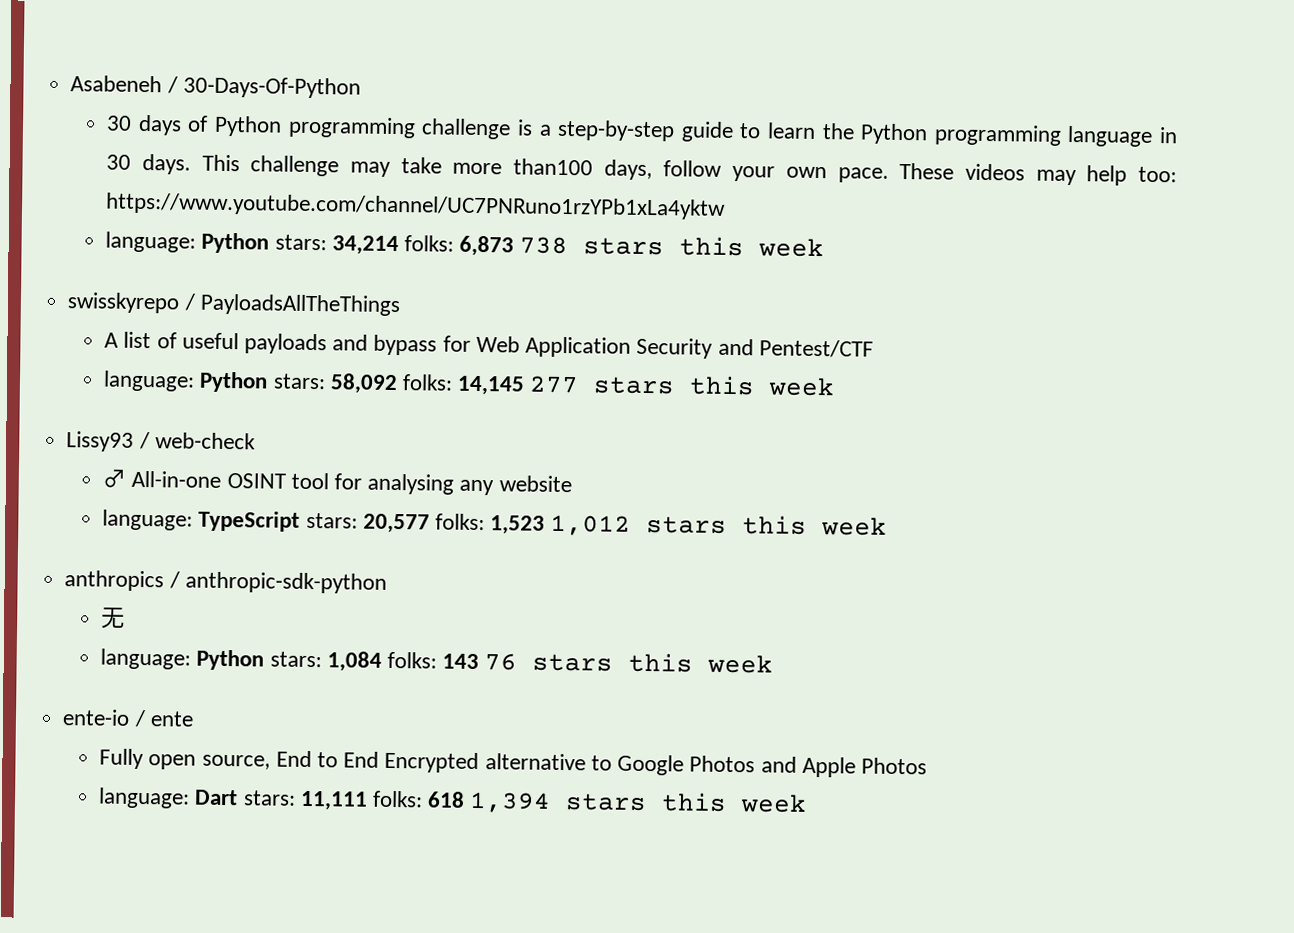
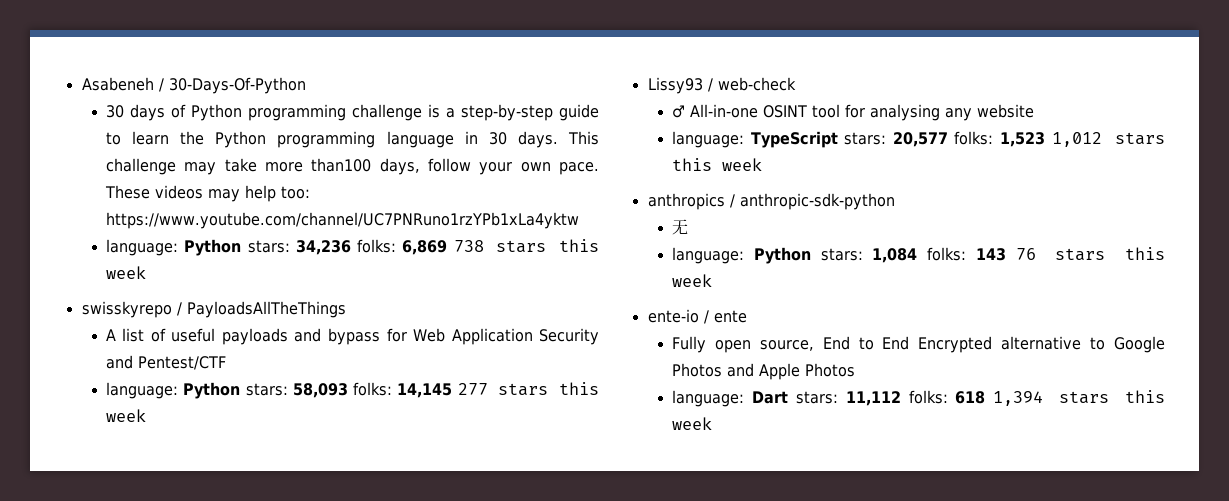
- language: Python stars: 34,214 folks: 6,873 738 stars this week
+ language: Python stars: 34,236 folks: 6,869 738 stars this week
- language: Python stars: 58,092 folks: 14,145 277 stars this week
+ language: Python stars: 58,093 folks: 14,145 277 stars this week
- language: Dart stars: 11,111 folks: 618 1,394 stars this week
+ language: Dart stars: 11,112 folks: 618 1,394 stars this week

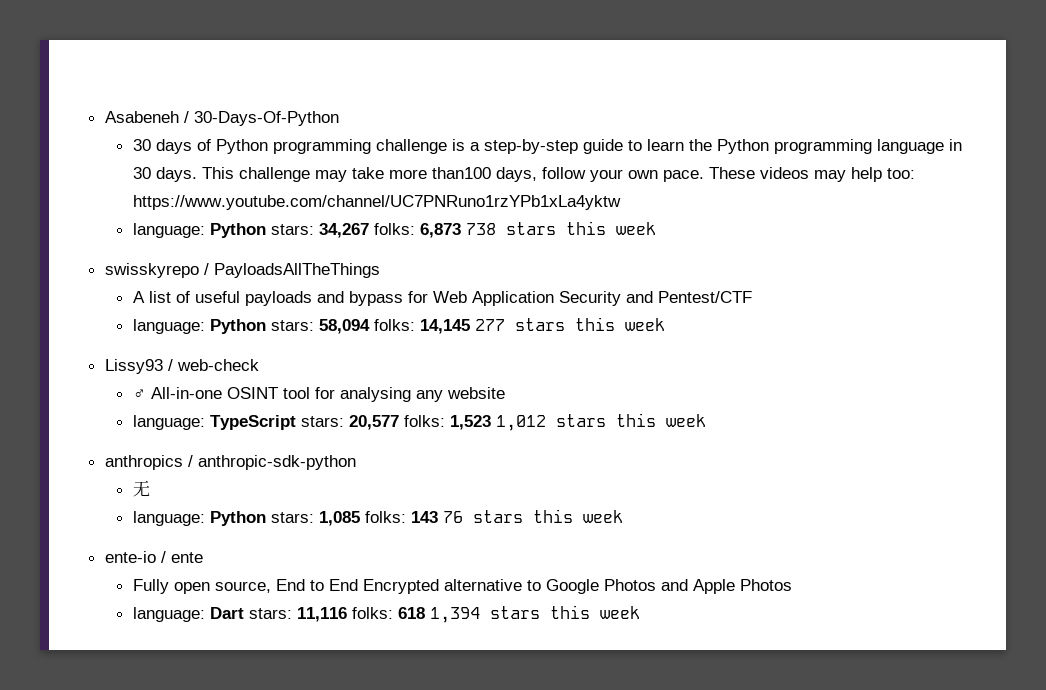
- language: Python stars: 34,236 folks: 6,869 738 stars this week
+ language: Python stars: 34,267 folks: 6,873 738 stars this week
- language: Python stars: 58,093 folks: 14,145 277 stars this week
+ language: Python stars: 58,094 folks: 14,145 277 stars this week
- language: Python stars: 1,084 folks: 143 76 stars this week
+ language: Python stars: 1,085 folks: 143 76 stars this week
- language: Dart stars: 11,112 folks: 618 1,394 stars this week
+ language: Dart stars: 11,116 folks: 618 1,394 stars this week

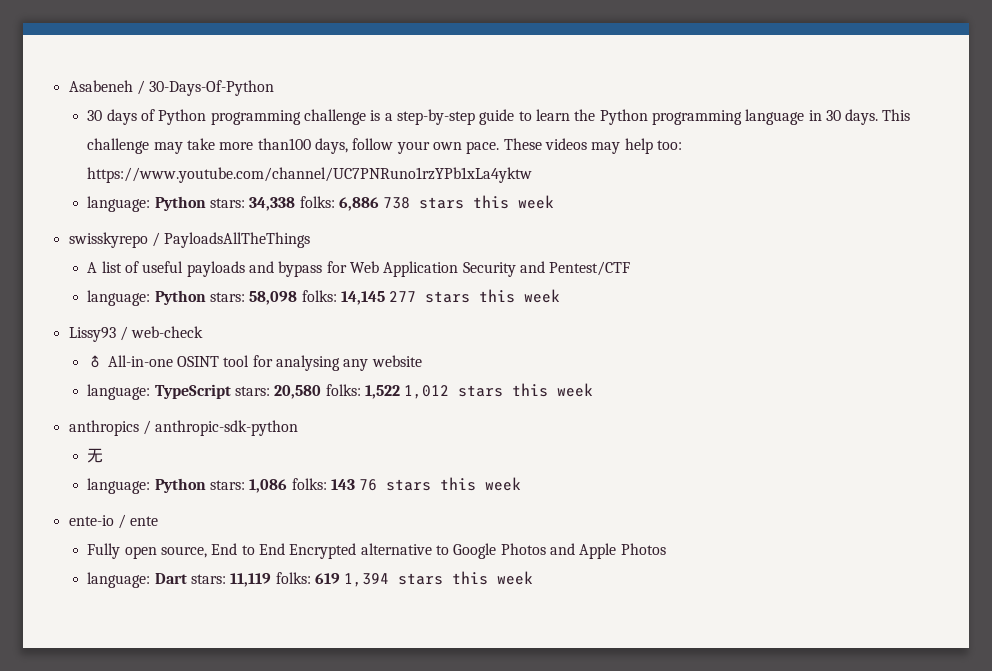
- language: Python stars: 34,267 folks: 6,873 738 stars this week
+ language: Python stars: 34,338 folks: 6,886 738 stars this week
- language: Python stars: 58,094 folks: 14,145 277 stars this week
+ language: Python stars: 58,098 folks: 14,145 277 stars this week
- language: TypeScript stars: 20,577 folks: 1,523 1,012 stars this week
+ language: TypeScript stars: 20,580 folks: 1,522 1,012 stars this week
- language: Python stars: 1,085 folks: 143 76 stars this week
+ language: Python stars: 1,086 folks: 143 76 stars this week
- language: Dart stars: 11,116 folks: 618 1,394 stars this week
+ language: Dart stars: 11,119 folks: 619 1,394 stars this week

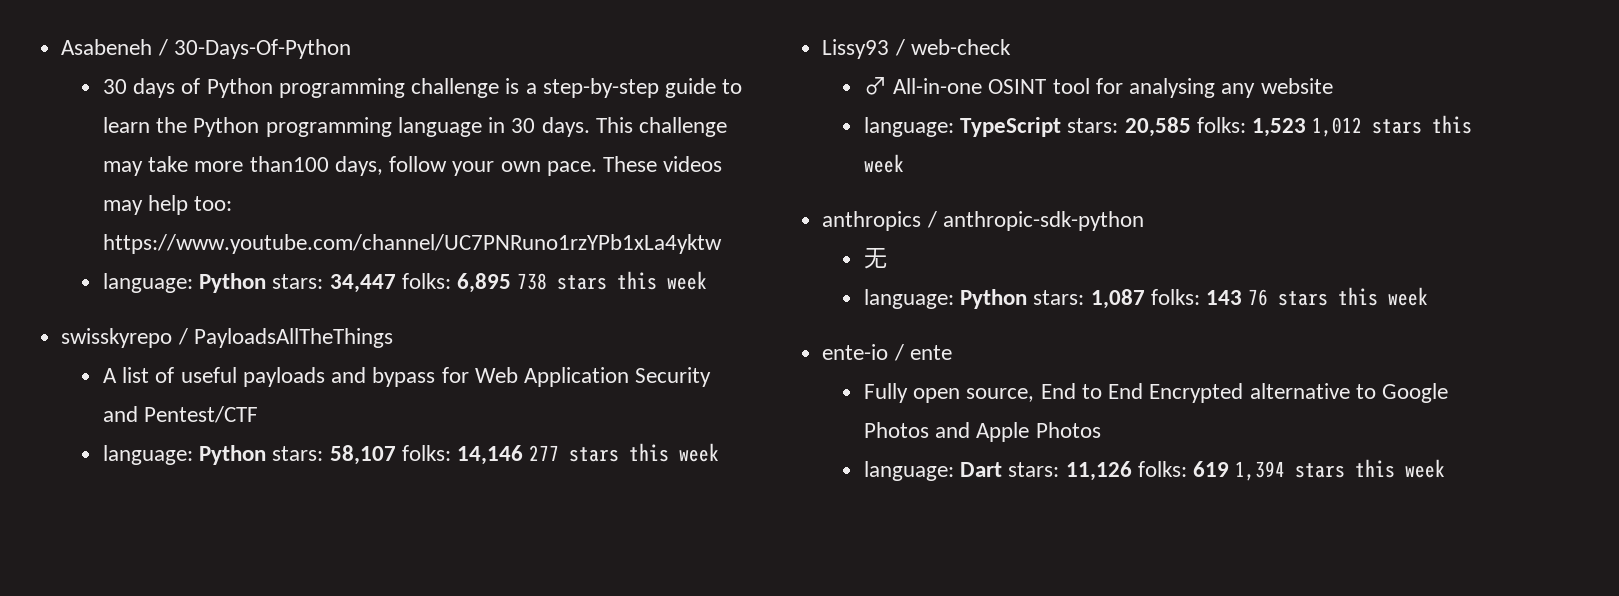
- language: Python stars: 34,338 folks: 6,886 738 stars this week
+ language: Python stars: 34,447 folks: 6,895 738 stars this week
- language: Python stars: 58,098 folks: 14,145 277 stars this week
+ language: Python stars: 58,107 folks: 14,146 277 stars this week
- language: TypeScript stars: 20,580 folks: 1,522 1,012 stars this week
+ language: TypeScript stars: 20,585 folks: 1,523 1,012 stars this week
- language: Python stars: 1,086 folks: 143 76 stars this week
+ language: Python stars: 1,087 folks: 143 76 stars this week
- language: Dart stars: 11,119 folks: 619 1,394 stars this week
+ language: Dart stars: 11,126 folks: 619 1,394 stars this week

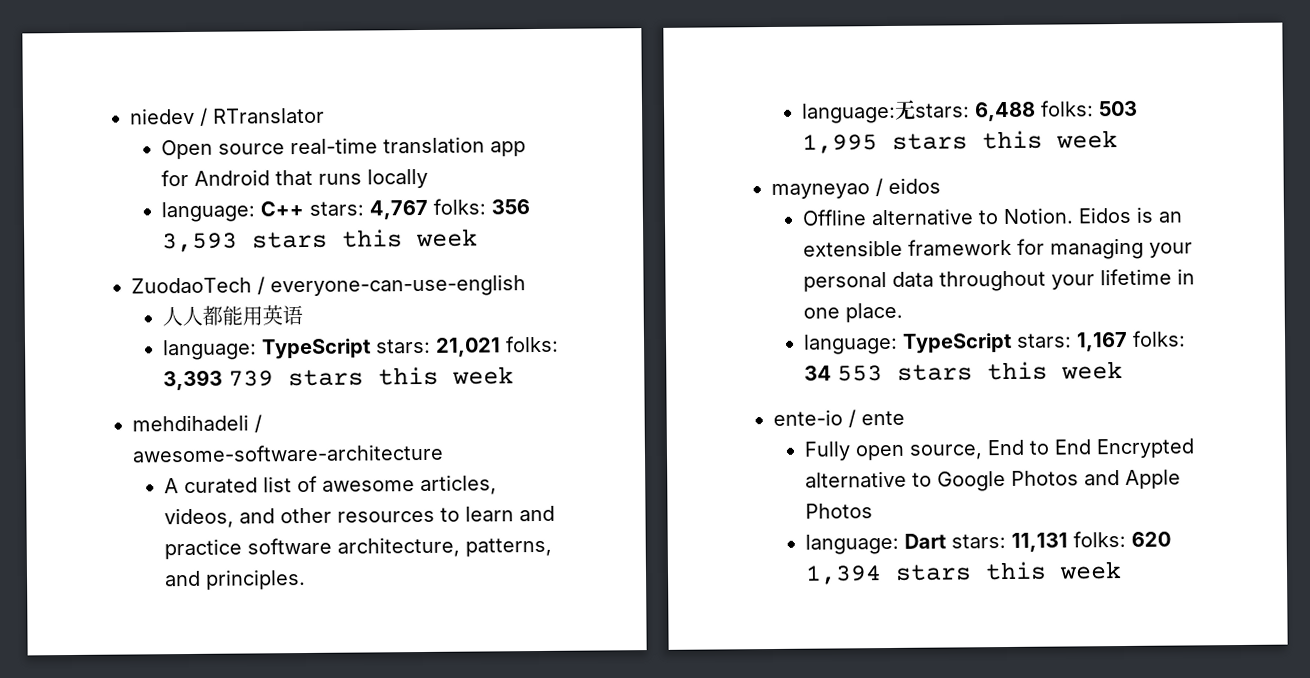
- Asabeneh / 30-Days-Of-Python
- 30 days of Python programming challenge is a step-by-step guide to learn the Python programming language in 30 days. This challenge may take more than100 days, follow your own pace. These videos may help too: https://www.youtube.com/channel/UC7PNRuno1rzYPb1xLa4yktw
- language: Python stars: 34,447 folks: 6,895 738 stars this week
- swisskyrepo / PayloadsAllTheThings
- A list of useful payloads and bypass for Web Application Security and Pentest/CTF
- language: Python stars: 58,107 folks: 14,146 277 stars this week
- Lissy93 / web-check
- ♂ All-in-one OSINT tool for analysing any website
- language: TypeScript stars: 20,585 folks: 1,523 1,012 stars this week
- anthropics / anthropic-sdk-python
- 无
- language: Python stars: 1,087 folks: 143 76 stars this week
+ niedev / RTranslator
+ Open source real-time translation app for Android that runs locally
+ language: C++ stars: 4,767 folks: 356 3,593 stars this week
+ ZuodaoTech / everyone-can-use-english
+ 人人都能用英语
+ language: TypeScript stars: 21,021 folks: 3,393 739 stars this week
+ mehdihadeli / awesome-software-architecture
+ A curated list of awesome articles, videos, and other resources to learn and practice software architecture, patterns, and principles.
+ language:无stars: 6,488 folks: 503 1,995 stars this week
+ mayneyao / eidos
+ Offline alternative to Notion. Eidos is an extensible framework for managing your personal data throughout your lifetime in one place.
+ language: TypeScript stars: 1,167 folks: 34 553 stars this week
- language: Dart stars: 11,126 folks: 619 1,394 stars this week
+ language: Dart stars: 11,131 folks: 620 1,394 stars this week

